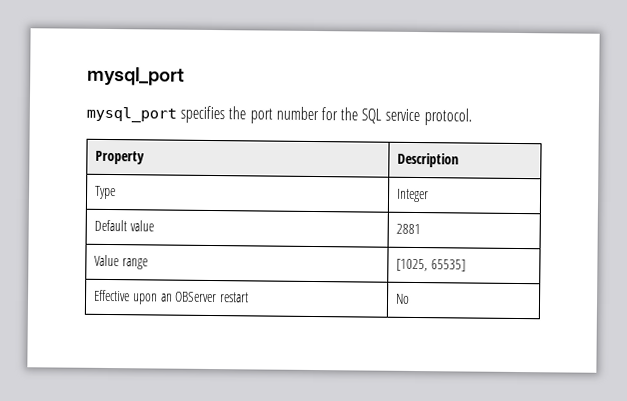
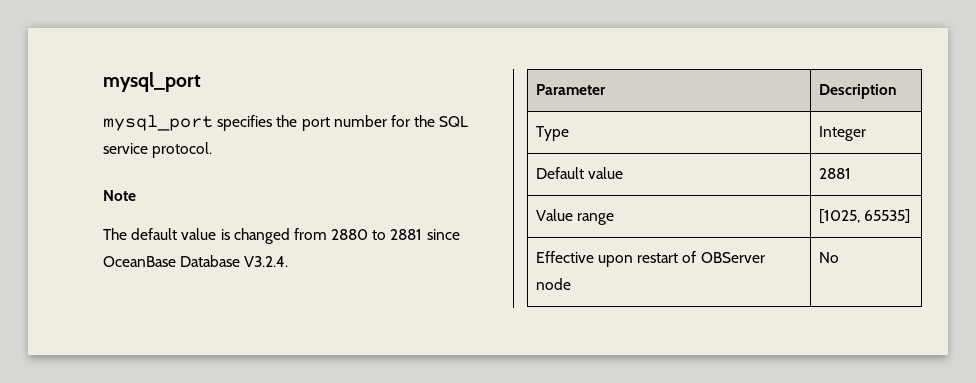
- Property | Description
+ Note
+ The default value is changed from 2880 to 2881 since OceanBase Database V3.2.4.
+ Parameter | Description
- Effective upon an OBServer restart | No
+ Effective upon restart of OBServer node | No

